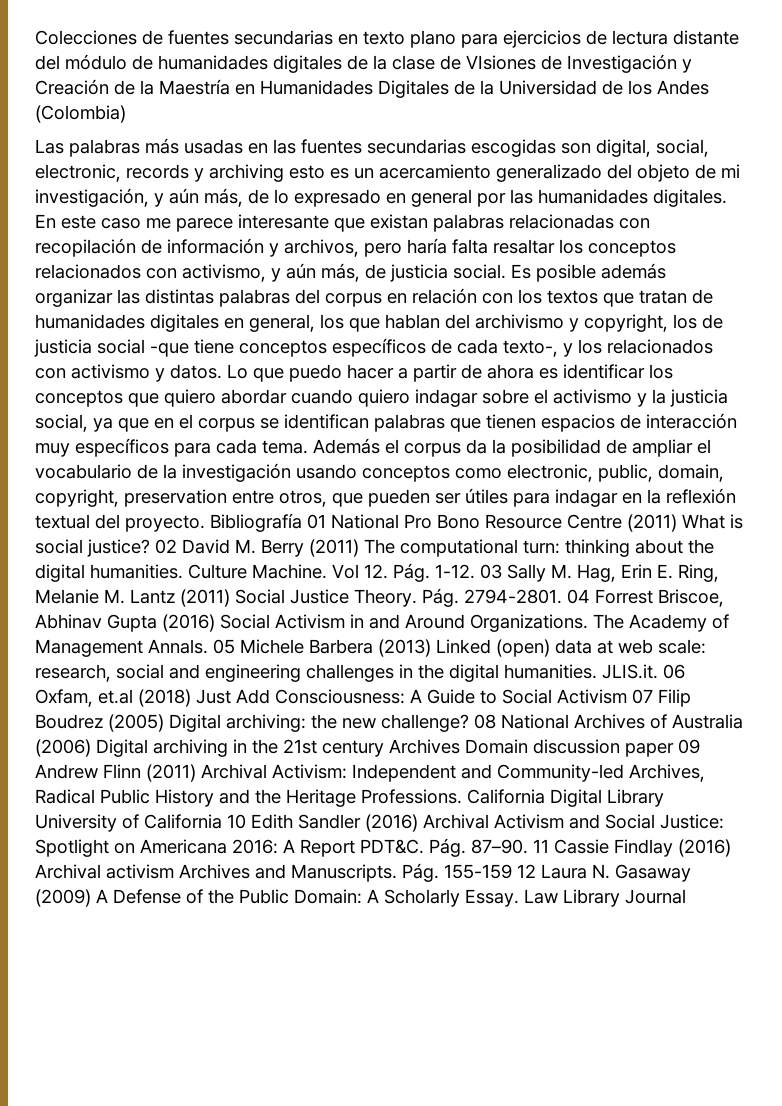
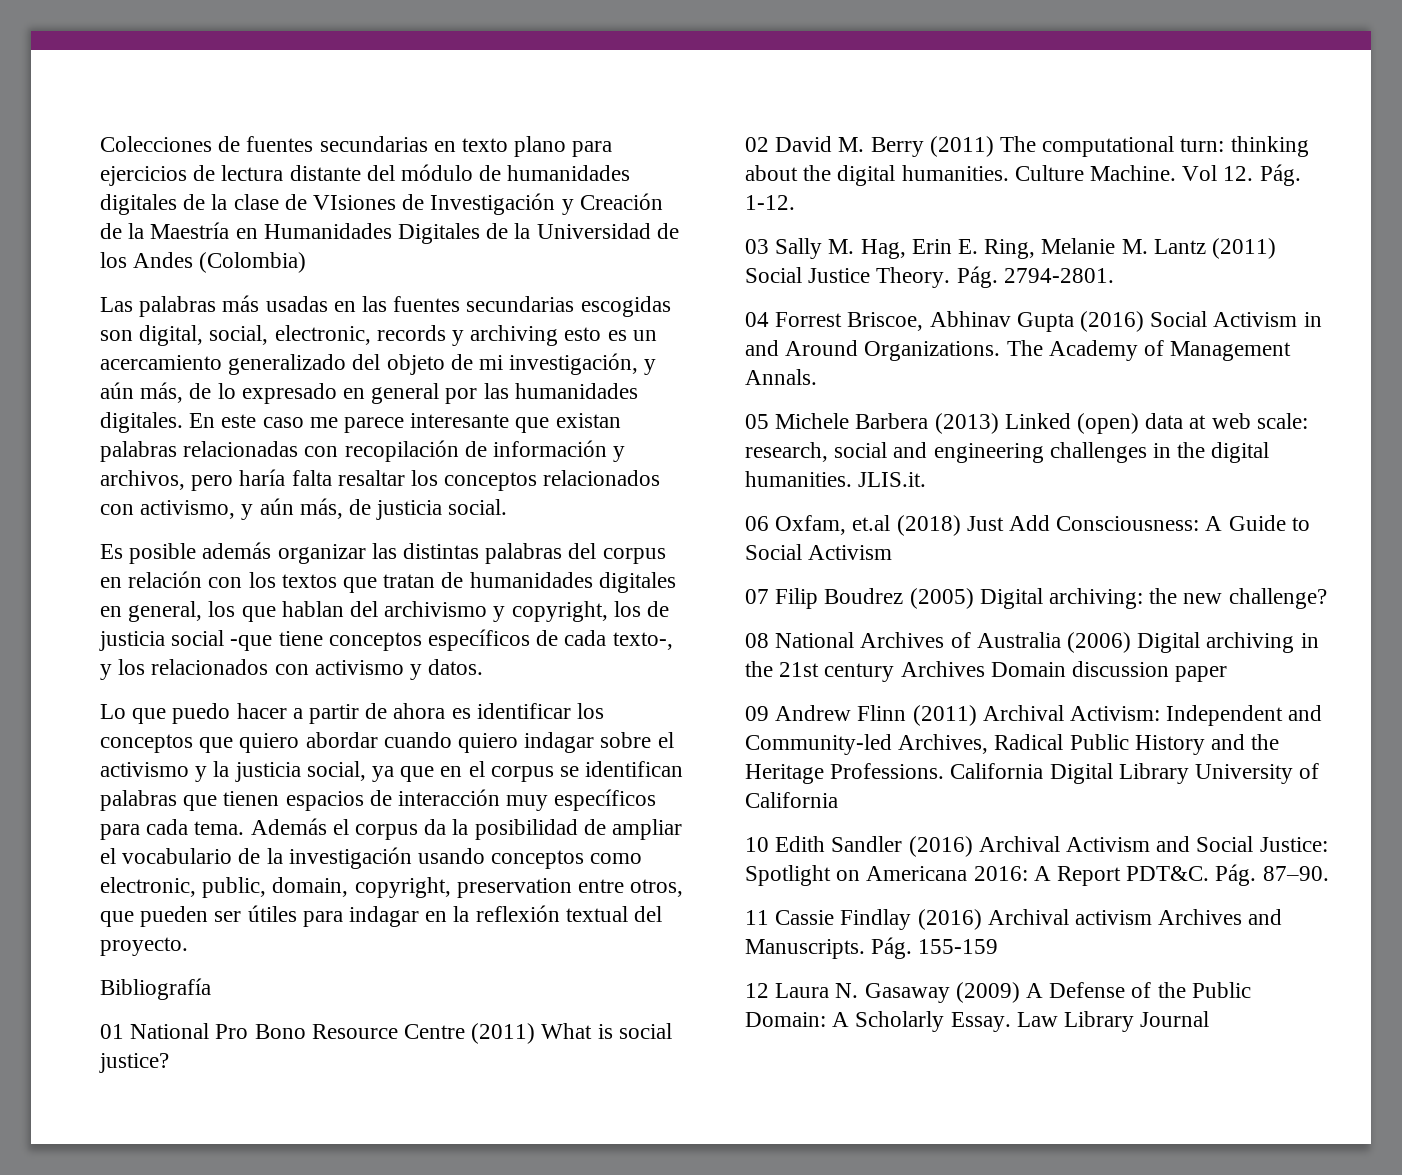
- En este caso me parece interesante que existan palabras relacionadas con recopilación de información y archivos, pero haría falta resaltar los conceptos relacionados con activismo, y aún más, de justicia social. Es posible además organizar las distintas palabras del corpus en relación con los textos que tratan de humanidades digitales en general, los que hablan del archivismo y copyright, los de justicia social -que tiene conceptos específicos de cada texto-, y los relacionados con activismo y datos. Lo que puedo hacer a partir de ahora es identificar los conceptos que quiero abordar cuando quiero indagar sobre el activismo y la justicia social, ya que en el corpus se identifican palabras que tienen espacios de interacción muy específicos para cada tema.
+ En este caso me parece interesante que existan palabras relacionadas con recopilación de información y archivos, pero haría falta resaltar los conceptos relacionados con activismo, y aún más, de justicia social.
+ Es posible además organizar las distintas palabras del corpus en relación con los textos que tratan de humanidades digitales en general, los que hablan del archivismo y copyright, los de justicia social -que tiene conceptos específicos de cada texto-, y los relacionados con activismo y datos.
+ Lo que puedo hacer a partir de ahora es identificar los conceptos que quiero abordar cuando quiero indagar sobre el activismo y la justicia social, ya que en el corpus se identifican palabras que tienen espacios de interacción muy específicos para cada tema.
- Además el corpus da la posibilidad de ampliar el vocabulario de la investigación usando conceptos como electronic, public, domain, copyright, preservation entre otros, que pueden ser útiles para indagar en la reflexión textual del proyecto. Bibliografía 01 National Pro Bono Resource Centre (2011) What is social justice? 02 David M. Berry (2011) The computational turn: thinking about the digital humanities.
+ Además el corpus da la posibilidad de ampliar el vocabulario de la investigación usando conceptos como electronic, public, domain, copyright, preservation entre otros, que pueden ser útiles para indagar en la reflexión textual del proyecto.
+ Bibliografía
+ 01 National Pro Bono Resource Centre (2011) What is social justice?
+ 02 David M. Berry (2011) The computational turn: thinking about the digital humanities.
- Vol 12. Pág. 1-12. 03 Sally M. Hag, Erin E. Ring, Melanie M. Lantz (2011) Social Justice Theory.
+ Vol 12. Pág. 1-12.
+ 03 Sally M. Hag, Erin E. Ring, Melanie M. Lantz (2011) Social Justice Theory.
- Pág. 2794-2801. 04 Forrest Briscoe, Abhinav Gupta (2016) Social Activism in and Around Organizations.
+ Pág. 2794-2801.
+ 04 Forrest Briscoe, Abhinav Gupta (2016) Social Activism in and Around Organizations.
- The Academy of Management Annals. 05 Michele Barbera (2013) Linked (open) data at web scale: research, social and engineering challenges in the digital humanities.
+ The Academy of Management Annals.
+ 05 Michele Barbera (2013) Linked (open) data at web scale: research, social and engineering challenges in the digital humanities.
- JLIS.it. 06 Oxfam, et.al (2018) Just Add Consciousness: A Guide to Social Activism 07 Filip Boudrez (2005) Digital archiving: the new challenge? 08 National Archives of Australia (2006) Digital archiving in the 21st century Archives Domain discussion paper 09 Andrew Flinn (2011) Archival Activism: Independent and Community-led Archives, Radical Public History and the Heritage Professions.
+ JLIS.it.
+ 06 Oxfam, et.al (2018) Just Add Consciousness: A Guide to Social Activism
+ 07 Filip Boudrez (2005) Digital archiving: the new challenge?
+ 08 National Archives of Australia (2006) Digital archiving in the 21st century Archives Domain discussion paper
+ 09 Andrew Flinn (2011) Archival Activism: Independent and Community-led Archives, Radical Public History and the Heritage Professions.
- California Digital Library University of California 10 Edith Sandler (2016) Archival Activism and Social Justice: Spotlight on Americana 2016: A Report PDT&C.
+ California Digital Library University of California
+ 10 Edith Sandler (2016) Archival Activism and Social Justice: Spotlight on Americana 2016: A Report PDT&C.
- Pág. 87–90. 11 Cassie Findlay (2016) Archival activism Archives and Manuscripts.
+ Pág. 87–90.
+ 11 Cassie Findlay (2016) Archival activism Archives and Manuscripts.
- Pág. 155-159 12 Laura N. Gasaway (2009) A Defense of the Public Domain: A Scholarly Essay.
+ Pág. 155-159
+ 12 Laura N. Gasaway (2009) A Defense of the Public Domain: A Scholarly Essay.

